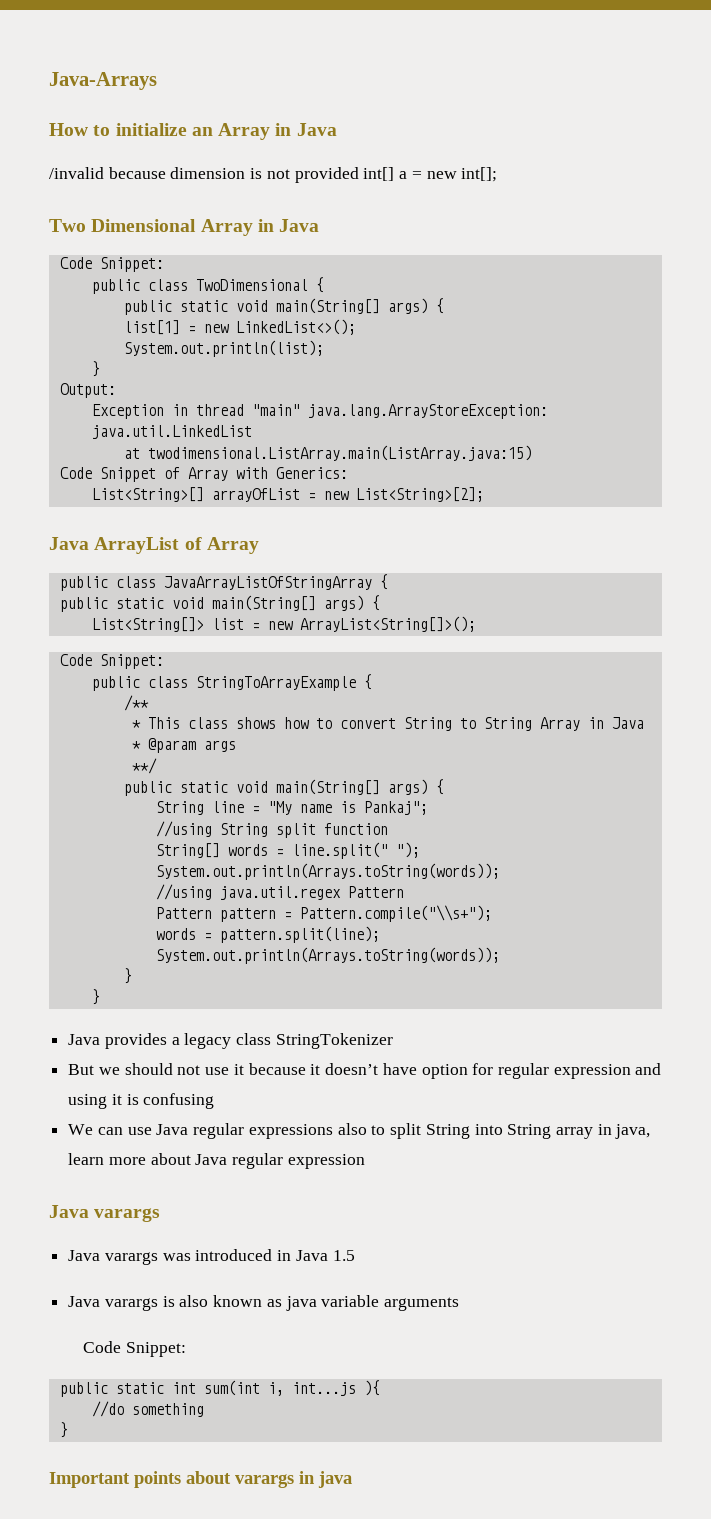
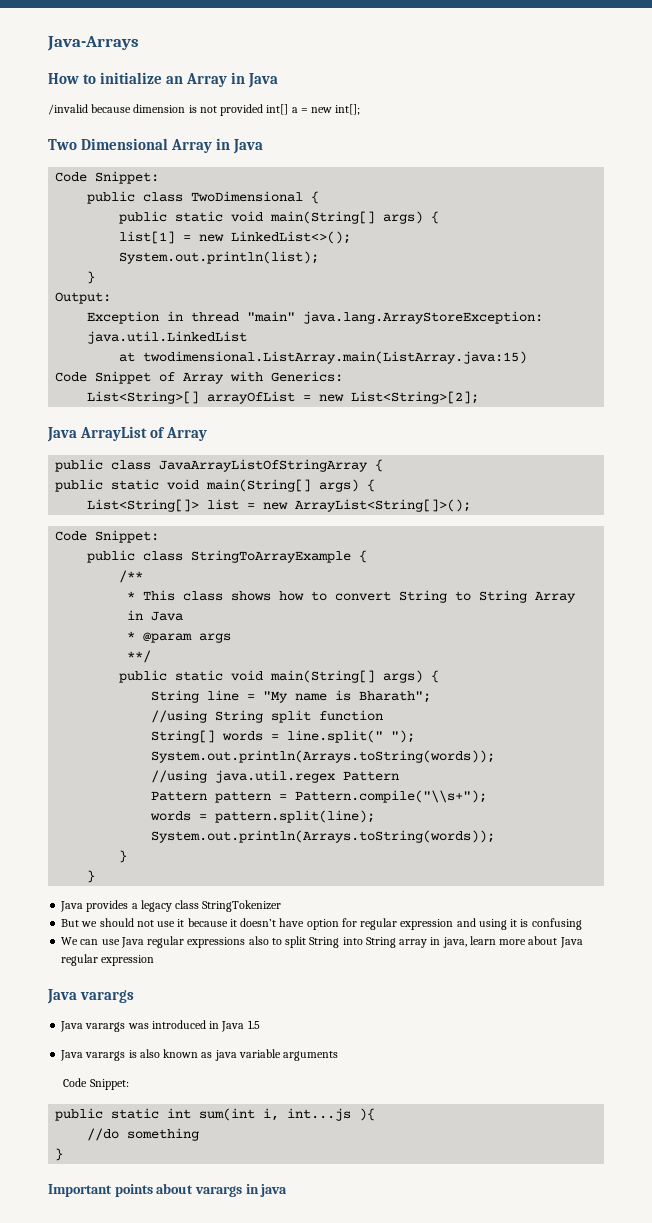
- String line = "My name is Pankaj";
+ String line = "My name is Bharath";

